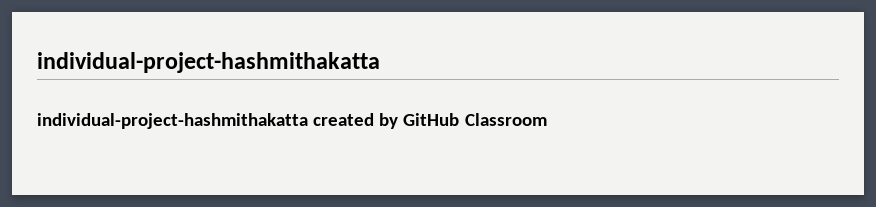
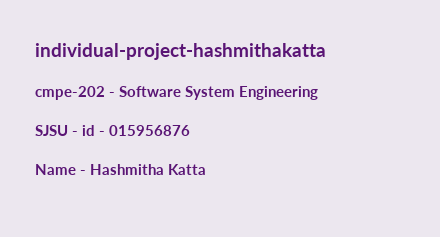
- individual-project-hashmithakatta created by GitHub Classroom
+ cmpe-202 - Software System Engineering
+ SJSU - id - 015956876
+ Name - Hashmitha Katta

